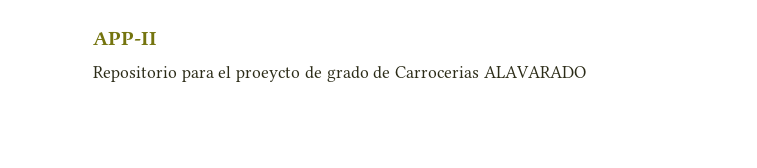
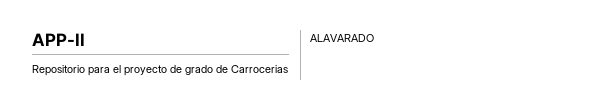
- Repositorio para el proeycto de grado de Carrocerias ALAVARADO
+ Repositorio para el proyecto de grado de Carrocerias ALAVARADO

